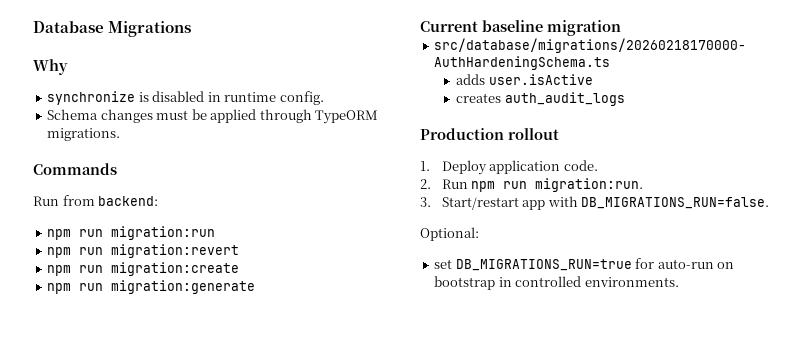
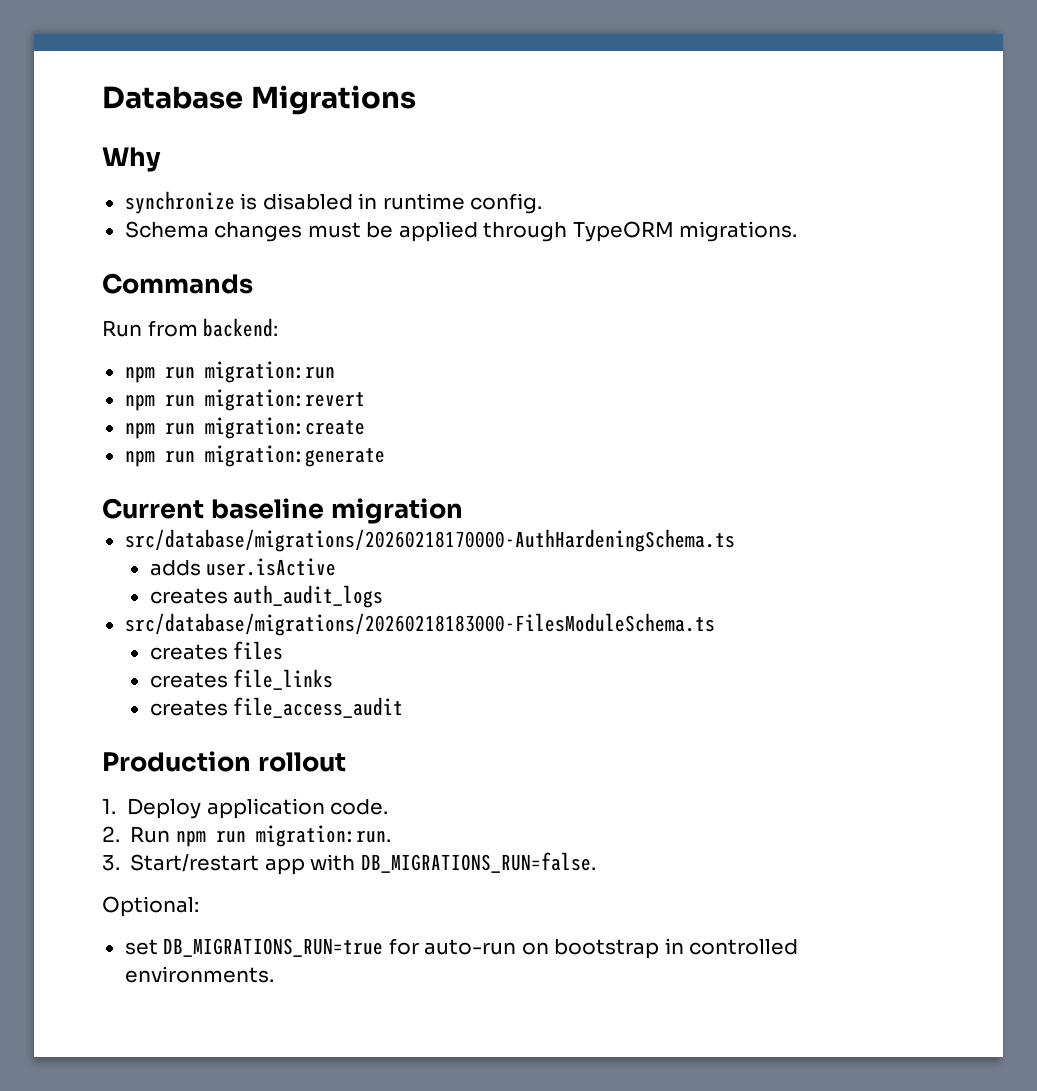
+ src/database/migrations/20260218183000-FilesModuleSchema.ts
+ creates files
+ creates file_links
+ creates file_access_audit

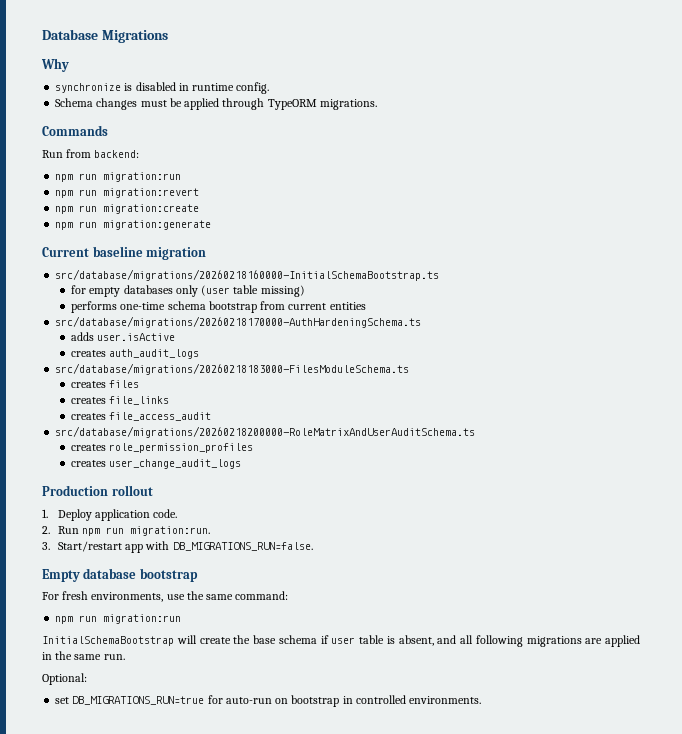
+ src/database/migrations/20260218160000-InitialSchemaBootstrap.ts
+ for empty databases only (user table missing)
+ performs one-time schema bootstrap from current entities
+ src/database/migrations/20260218200000-RoleMatrixAndUserAuditSchema.ts
+ creates role_permission_profiles
+ creates user_change_audit_logs
+ Empty database bootstrap
+ For fresh environments, use the same command:
+ npm run migration:run
+ InitialSchemaBootstrap will create the base schema if user table is absent, and all following migrations are applied in the same run.

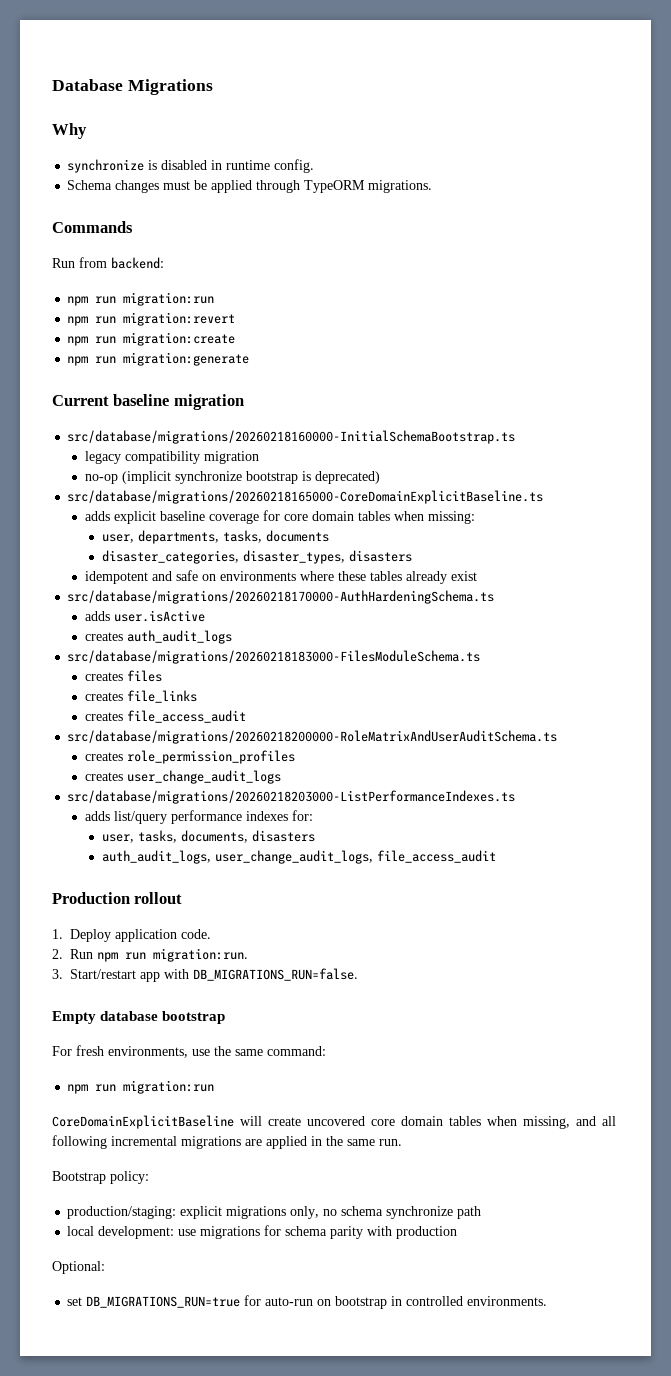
- for empty databases only (user table missing)
- performs one-time schema bootstrap from current entities
+ legacy compatibility migration
+ no-op (implicit synchronize bootstrap is deprecated)
+ src/database/migrations/20260218165000-CoreDomainExplicitBaseline.ts
+ adds explicit baseline coverage for core domain tables when missing:
+ user, departments, tasks, documents
+ disaster_categories, disaster_types, disasters
+ idempotent and safe on environments where these tables already exist
+ src/database/migrations/20260218203000-ListPerformanceIndexes.ts
+ adds list/query performance indexes for:
+ user, tasks, documents, disasters
+ auth_audit_logs, user_change_audit_logs, file_access_audit
- InitialSchemaBootstrap will create the base schema if user table is absent, and all following migrations are applied in the same run.
+ CoreDomainExplicitBaseline will create uncovered core domain tables when missing, and all following incremental migrations are applied in the same run.
+ Bootstrap policy:
+ production/staging: explicit migrations only, no schema synchronize path
+ local development: use migrations for schema parity with production

